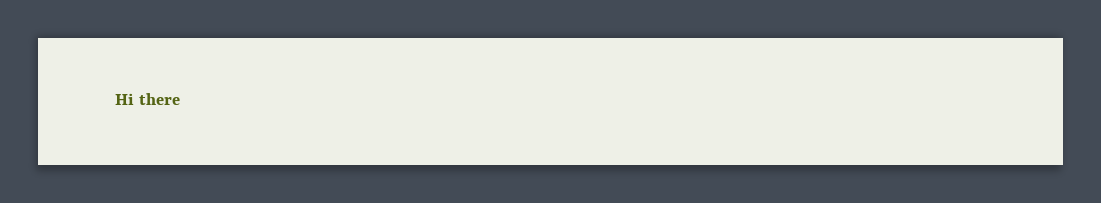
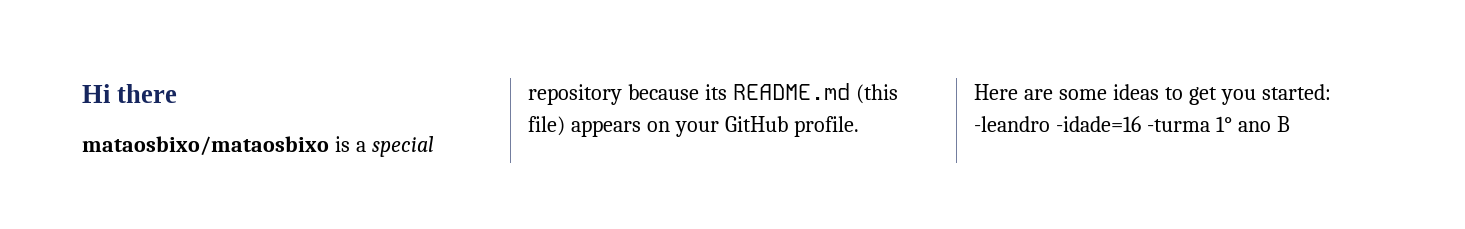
+ mataosbixo/mataosbixo is a special repository because its README.md (this file) appears on your GitHub profile.
+ Here are some ideas to get you started: -leandro -idade=16 -turma 1° ano B

